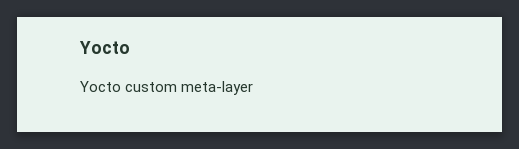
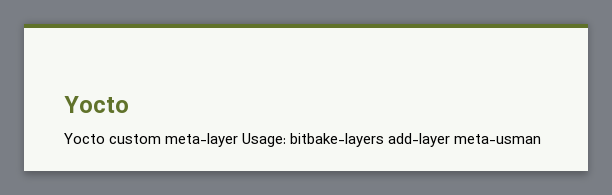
- Yocto custom meta-layer
+ Yocto custom meta-layer Usage: bitbake-layers add-layer meta-usman

